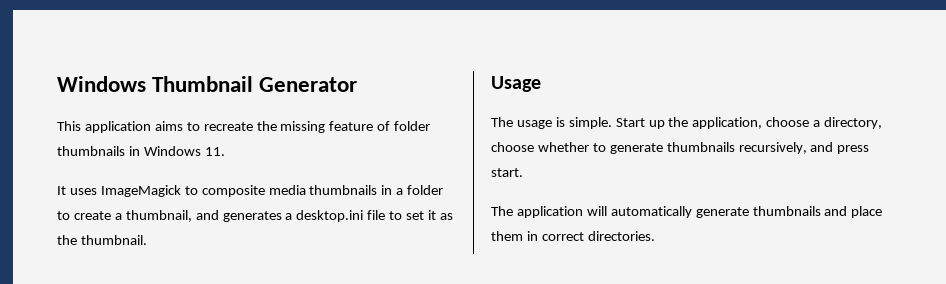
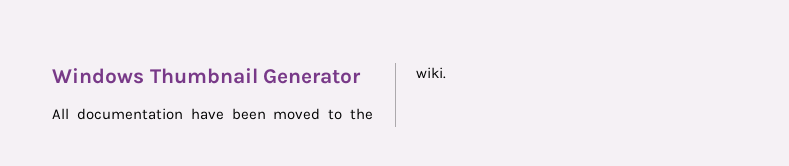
- This application aims to recreate the missing feature of folder thumbnails in Windows 11.
- It uses ImageMagick to composite media thumbnails in a folder to create a thumbnail, and generates a desktop.ini file to set it as the thumbnail.
- Usage
- The usage is simple. Start up the application, choose a directory, choose whether to generate thumbnails recursively, and press start.
- The application will automatically generate thumbnails and place them in correct directories.
+ All documentation have been moved to the wiki.

